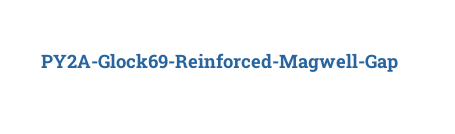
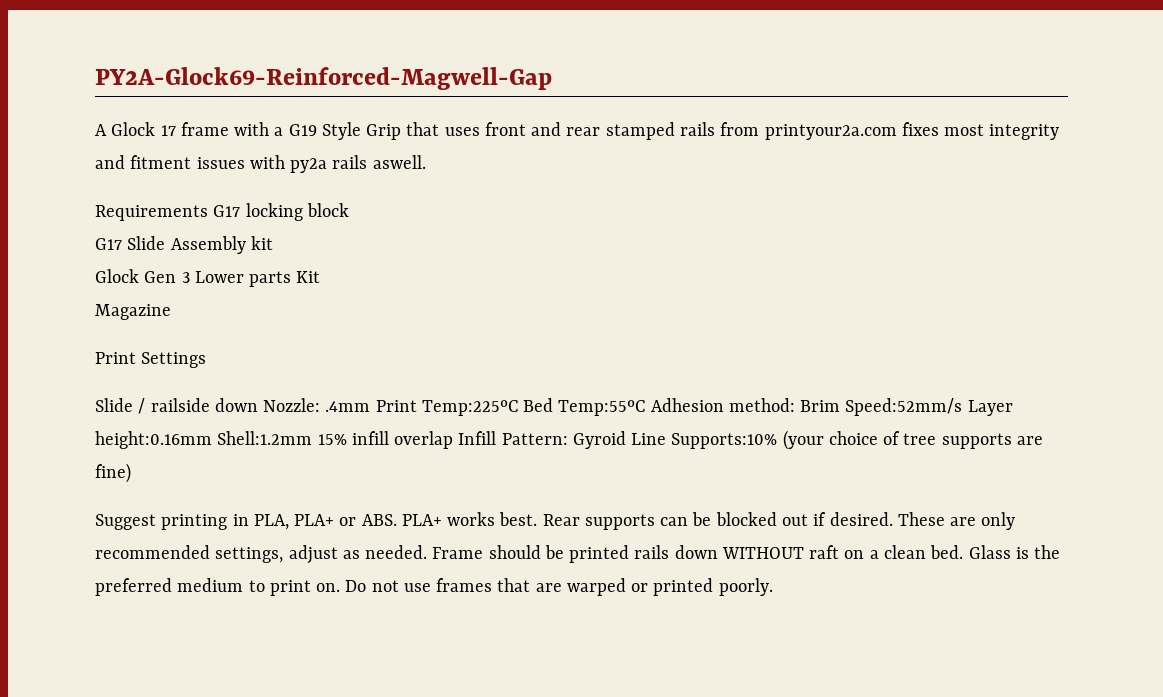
+ A Glock 17 frame with a G19 Style Grip that uses front and rear stamped rails from printyour2a.com fixes most integrity and fitment issues with py2a rails aswell.
+ Requirements G17 locking block
+ G17 Slide Assembly kit
+ Glock Gen 3 Lower parts Kit
+ Magazine
+ Print Settings
+ Slide / railside down Nozzle: .4mm Print Temp:225ºC Bed Temp:55ºC Adhesion method: Brim Speed:52mm/s Layer height:0.16mm Shell:1.2mm 15% infill overlap Infill Pattern: Gyroid Line Supports:10% (your choice of tree supports are fine)
+ Suggest printing in PLA, PLA+ or ABS. PLA+ works best. Rear supports can be blocked out if desired. These are only recommended settings, adjust as needed. Frame should be printed rails down WITHOUT raft on a clean bed. Glass is the preferred medium to print on. Do not use frames that are warped or printed poorly.

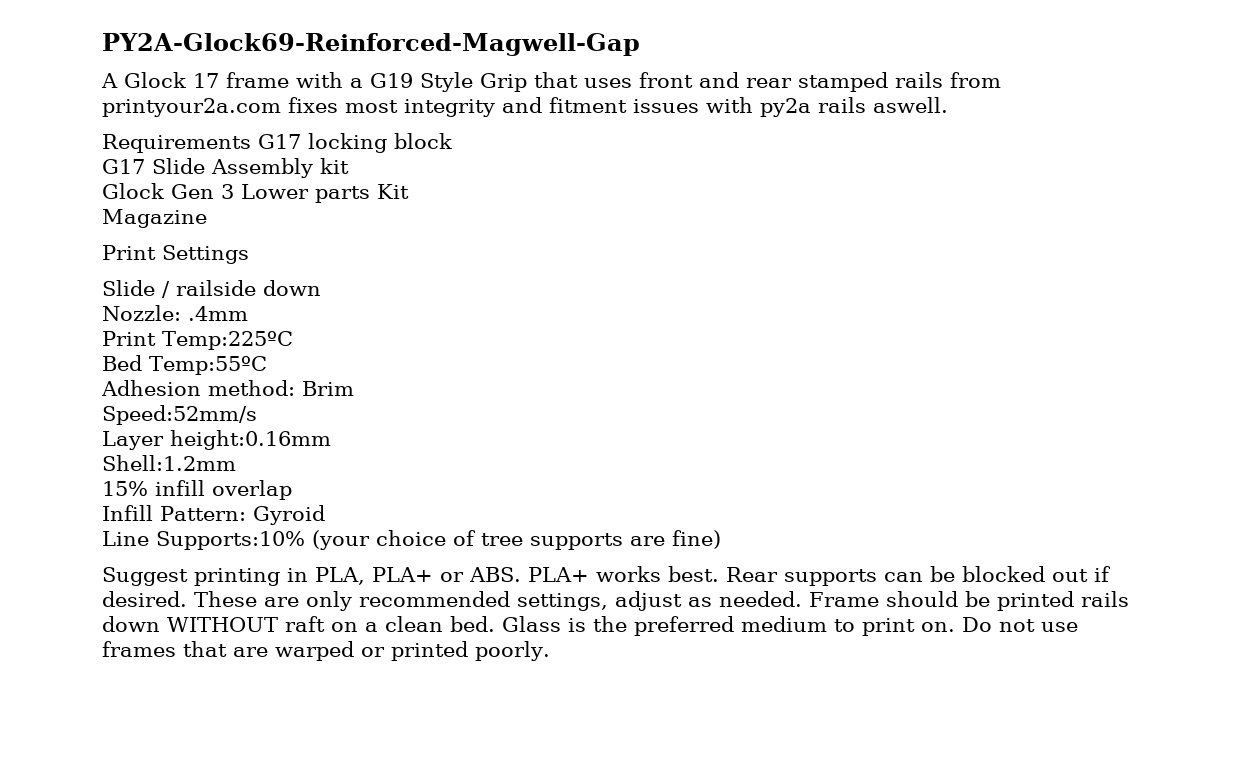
- Slide / railside down Nozzle: .4mm Print Temp:225ºC Bed Temp:55ºC Adhesion method: Brim Speed:52mm/s Layer height:0.16mm Shell:1.2mm 15% infill overlap Infill Pattern: Gyroid Line Supports:10% (your choice of tree supports are fine)
+ Slide / railside down
+ Nozzle: .4mm
+ Print Temp:225ºC
+ Bed Temp:55ºC
+ Adhesion method: Brim
+ Speed:52mm/s
+ Layer height:0.16mm
+ Shell:1.2mm
+ 15% infill overlap
+ Infill Pattern: Gyroid
+ Line Supports:10% (your choice of tree supports are fine)

